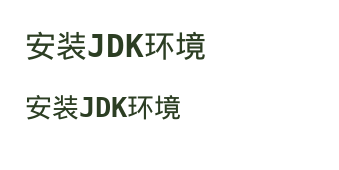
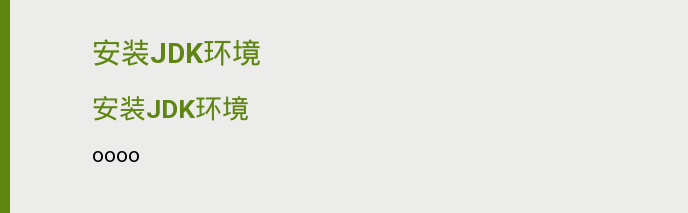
+ oooo

